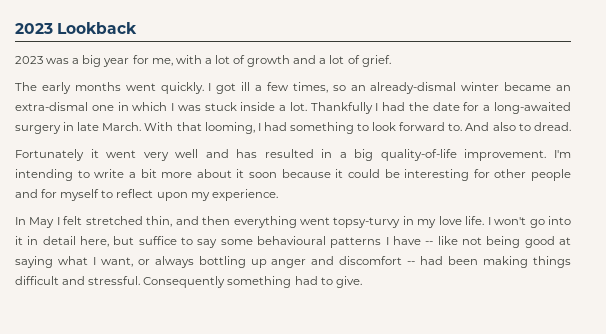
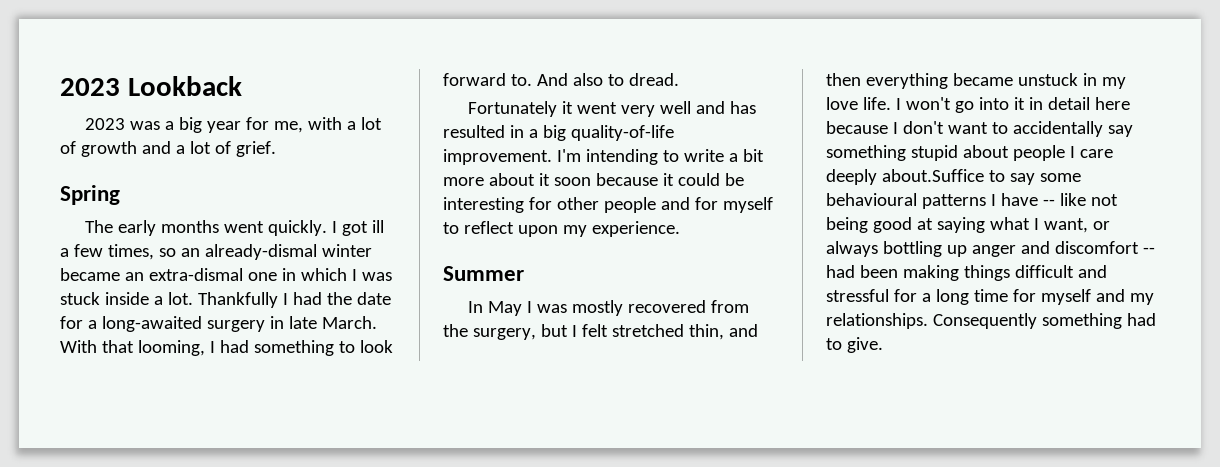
+ Spring
+ Summer
- In May I felt stretched thin, and then everything went topsy-turvy in my love life.
+ In May I was mostly recovered from the surgery, but I felt stretched thin, and then everything became unstuck in my love life.
- I won't go into it in detail here, but suffice to say some behavioural patterns I have -- like not being good at saying what I want, or always bottling up anger and discomfort -- had been making things difficult and stressful.
+ I won't go into it in detail here because I don't want to accidentally say something stupid about people I care deeply about.Suffice to say some behavioural patterns I have -- like not being good at saying what I want, or always bottling up anger and discomfort -- had been making things difficult and stressful for a long time for myself and my relationships.

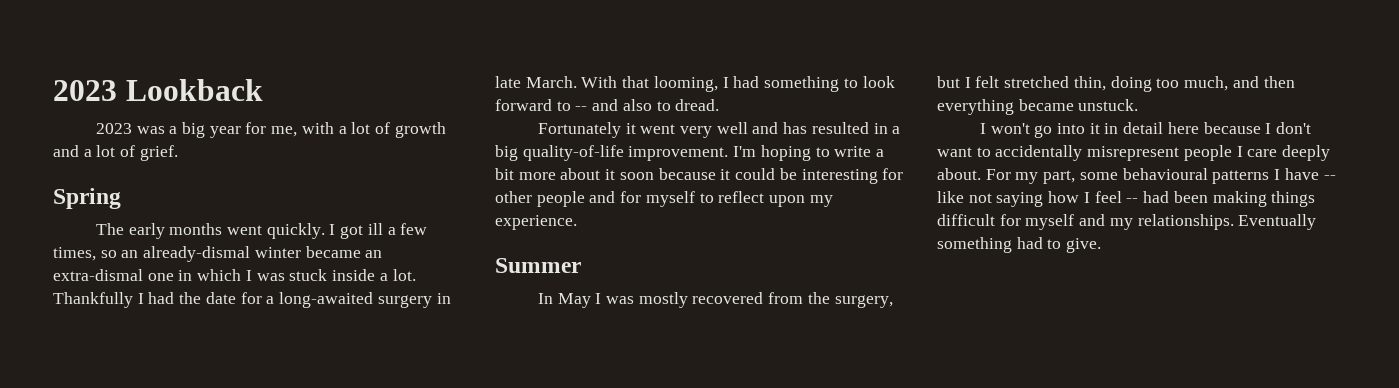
- With that looming, I had something to look forward to. And also to dread.
+ With that looming, I had something to look forward to -- and also to dread.
- I'm intending to write a bit more about it soon because it could be interesting for other people and for myself to reflect upon my experience.
+ I'm hoping to write a bit more about it soon because it could be interesting for other people and for myself to reflect upon my experience.
- In May I was mostly recovered from the surgery, but I felt stretched thin, and then everything became unstuck in my love life. I won't go into it in detail here because I don't want to accidentally say something stupid about people I care deeply about.Suffice to say some behavioural patterns I have -- like not being good at saying what I want, or always bottling up anger and discomfort -- had been making things difficult and stressful for a long time for myself and my relationships.
+ In May I was mostly recovered from the surgery, but I felt stretched thin, doing too much, and then everything became unstuck.
+ I won't go into it in detail here because I don't want to accidentally misrepresent people I care deeply about. For my part, some behavioural patterns I have -- like not saying how I feel -- had been making things difficult for myself and my relationships.
- Consequently something had to give.
+ Eventually something had to give.

